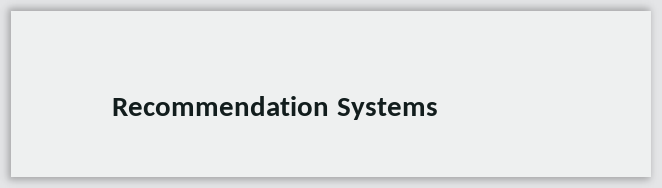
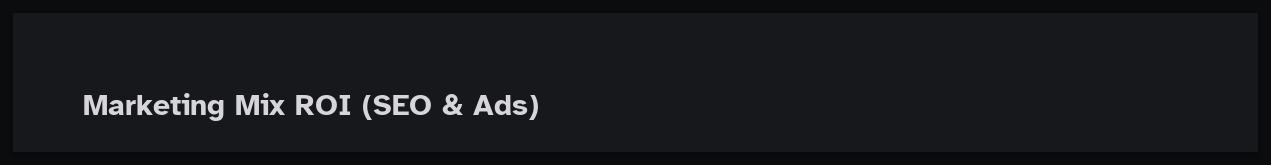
- Recommendation Systems
+ Marketing Mix ROI (SEO & Ads)

